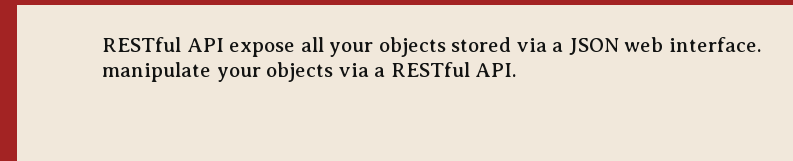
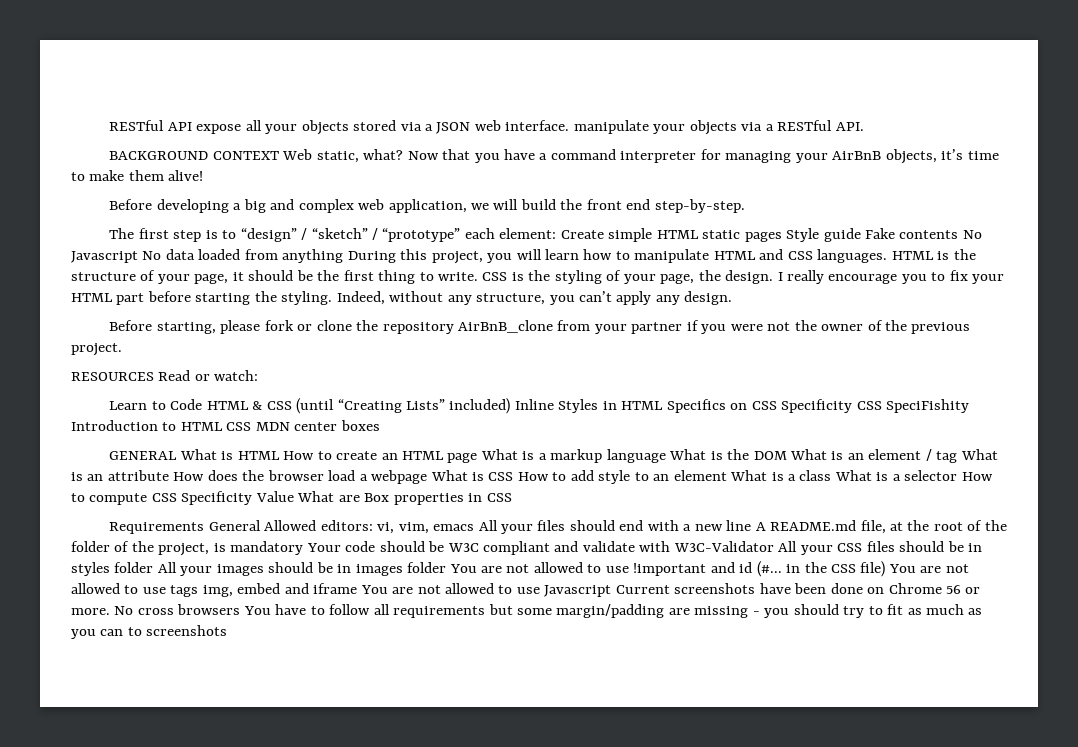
+ BACKGROUND CONTEXT Web static, what? Now that you have a command interpreter for managing your AirBnB objects, it’s time to make them alive!
+ Before developing a big and complex web application, we will build the front end step-by-step.
+ The first step is to “design” / “sketch” / “prototype” each element: Create simple HTML static pages Style guide Fake contents No Javascript No data loaded from anything During this project, you will learn how to manipulate HTML and CSS languages. HTML is the structure of your page, it should be the first thing to write. CSS is the styling of your page, the design. I really encourage you to fix your HTML part before starting the styling. Indeed, without any structure, you can’t apply any design.
+ Before starting, please fork or clone the repository AirBnB_clone from your partner if you were not the owner of the previous project.
+ RESOURCES Read or watch:
+ Learn to Code HTML & CSS (until “Creating Lists” included) Inline Styles in HTML Specifics on CSS Specificity CSS SpeciFishity Introduction to HTML CSS MDN center boxes
+ GENERAL What is HTML How to create an HTML page What is a markup language What is the DOM What is an element / tag What is an attribute How does the browser load a webpage What is CSS How to add style to an element What is a class What is a selector How to compute CSS Specificity Value What are Box properties in CSS
+ Requirements General Allowed editors: vi, vim, emacs All your files should end with a new line A README.md file, at the root of the folder of the project, is mandatory Your code should be W3C compliant and validate with W3C-Validator All your CSS files should be in styles folder All your images should be in images folder You are not allowed to use !important and id (#... in the CSS file) You are not allowed to use tags img, embed and iframe You are not allowed to use Javascript Current screenshots have been done on Chrome 56 or more. No cross browsers You have to follow all requirements but some margin/padding are missing - you should try to fit as much as you can to screenshots

